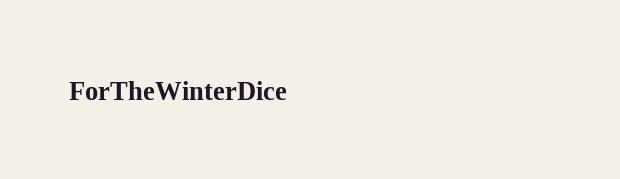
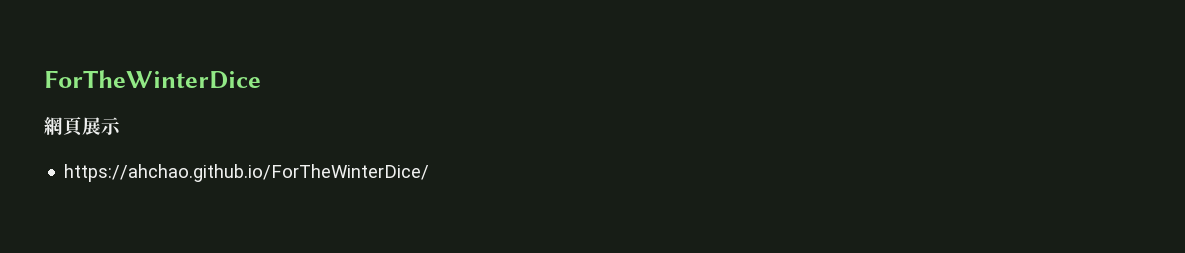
+ 網頁展示
+ https://ahchao.github.io/ForTheWinterDice/

